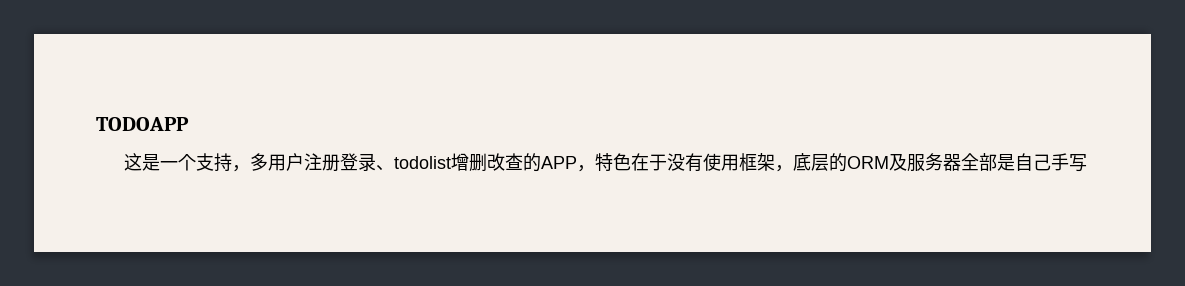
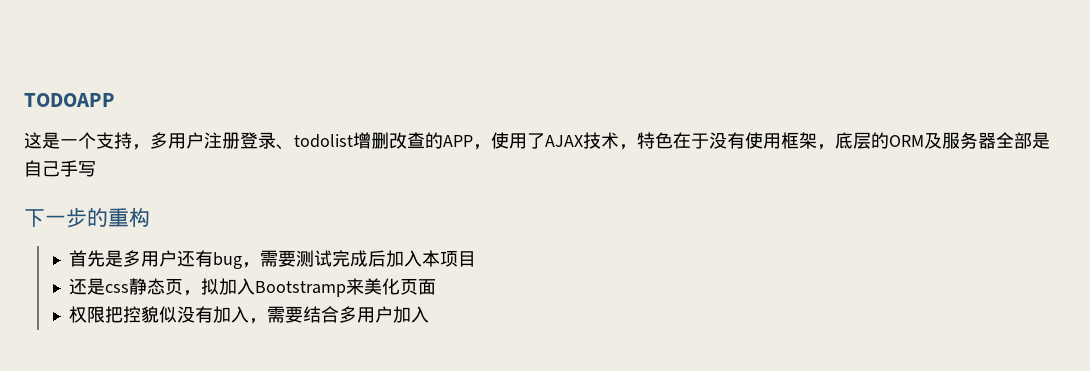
- 这是一个支持，多用户注册登录、todolist增删改查的APP，特色在于没有使用框架，底层的ORM及服务器全部是自己手写
+ 这是一个支持，多用户注册登录、todolist增删改查的APP，使用了AJAX技术，特色在于没有使用框架，底层的ORM及服务器全部是自己手写
+ 下一步的重构
+ 首先是多用户还有bug，需要测试完成后加入本项目
+ 还是css静态页，拟加入Bootstramp来美化页面
+ 权限把控貌似没有加入，需要结合多用户加入

